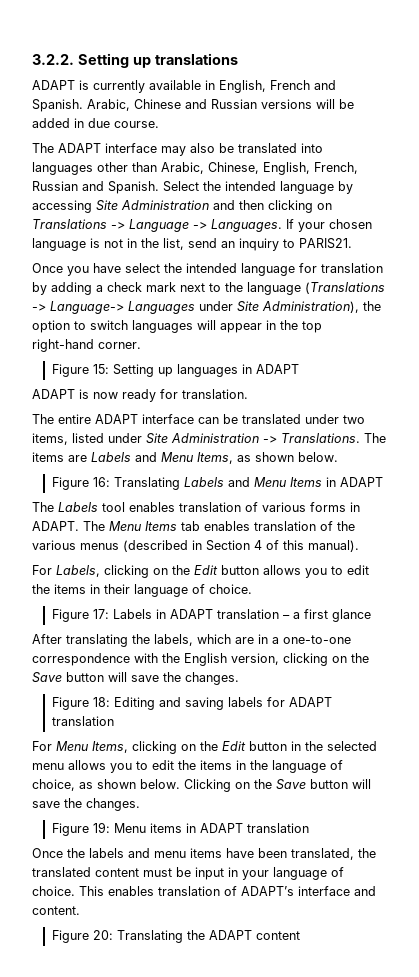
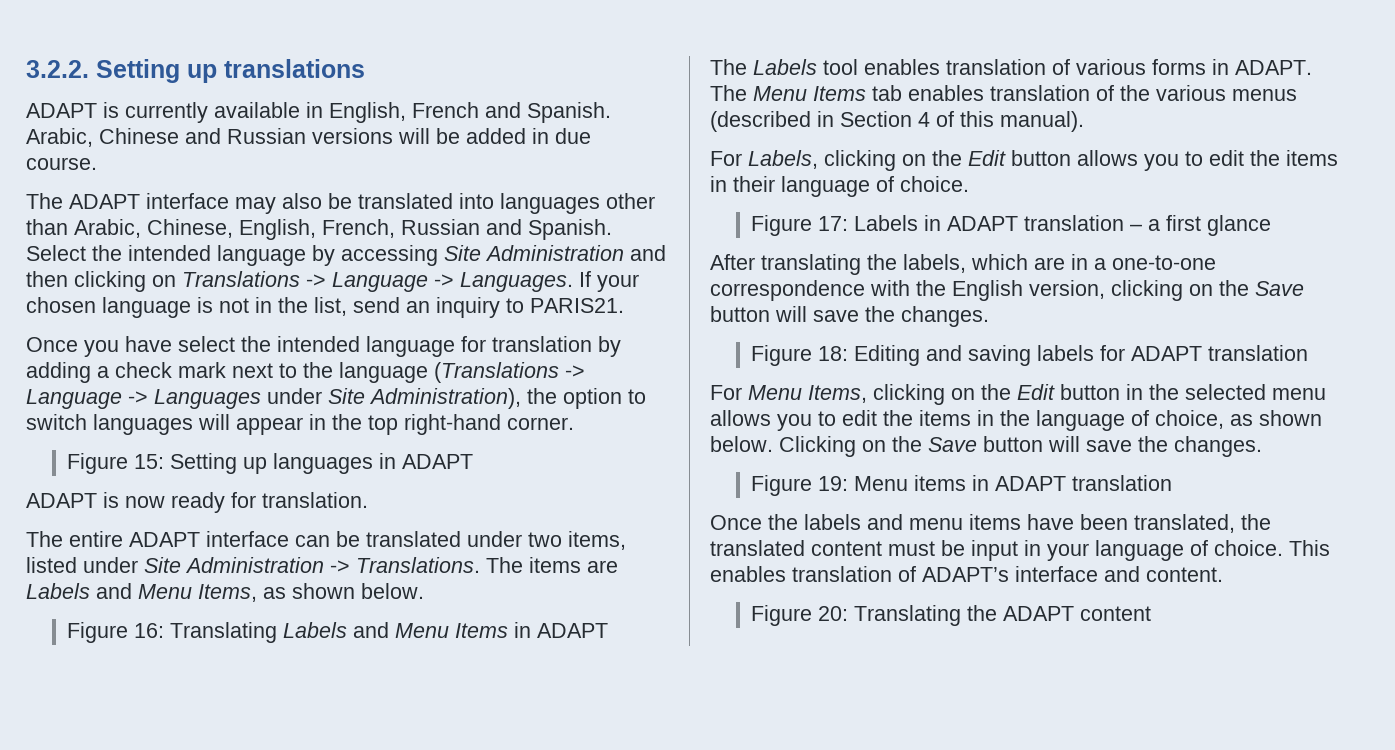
- Once you have select the intended language for translation by adding a check mark next to the language (Translations -> Language-> Languages under Site Administration), the option to switch languages will appear in the top right-hand corner.
+ Once you have select the intended language for translation by adding a check mark next to the language (Translations -> Language -> Languages under Site Administration), the option to switch languages will appear in the top right-hand corner.

